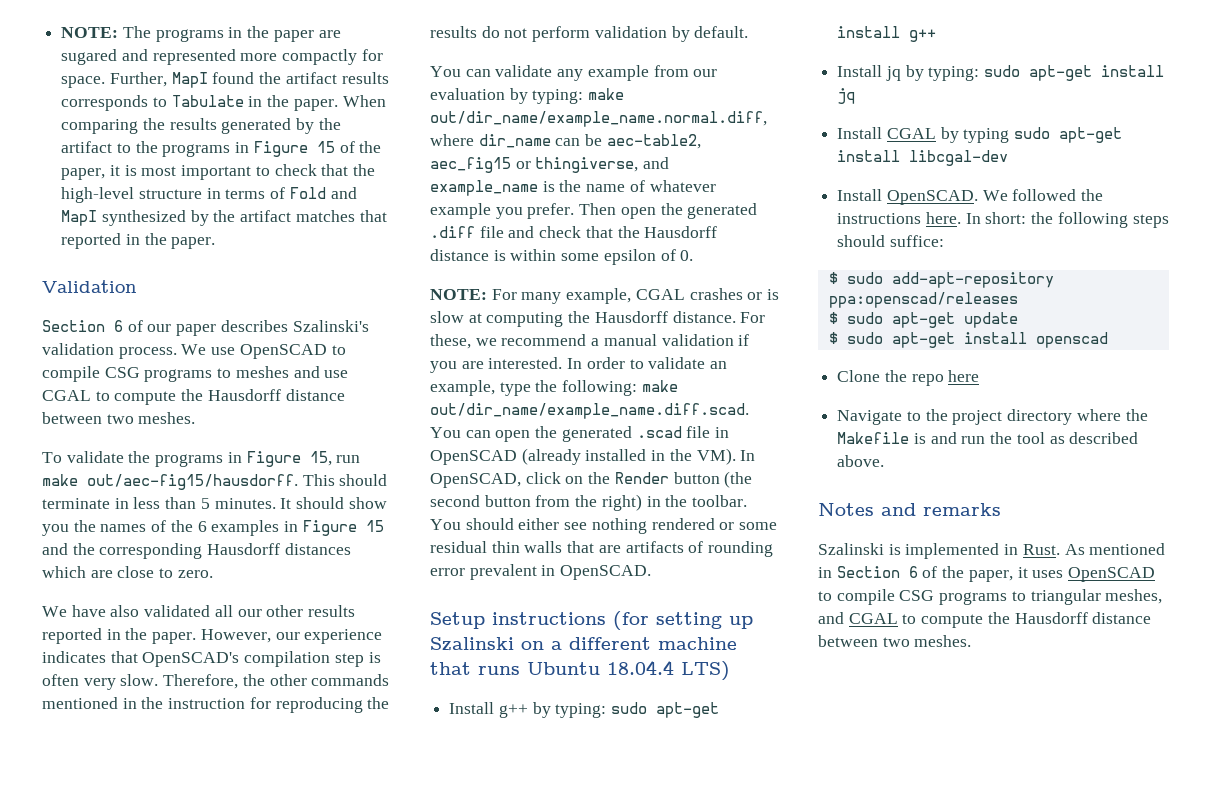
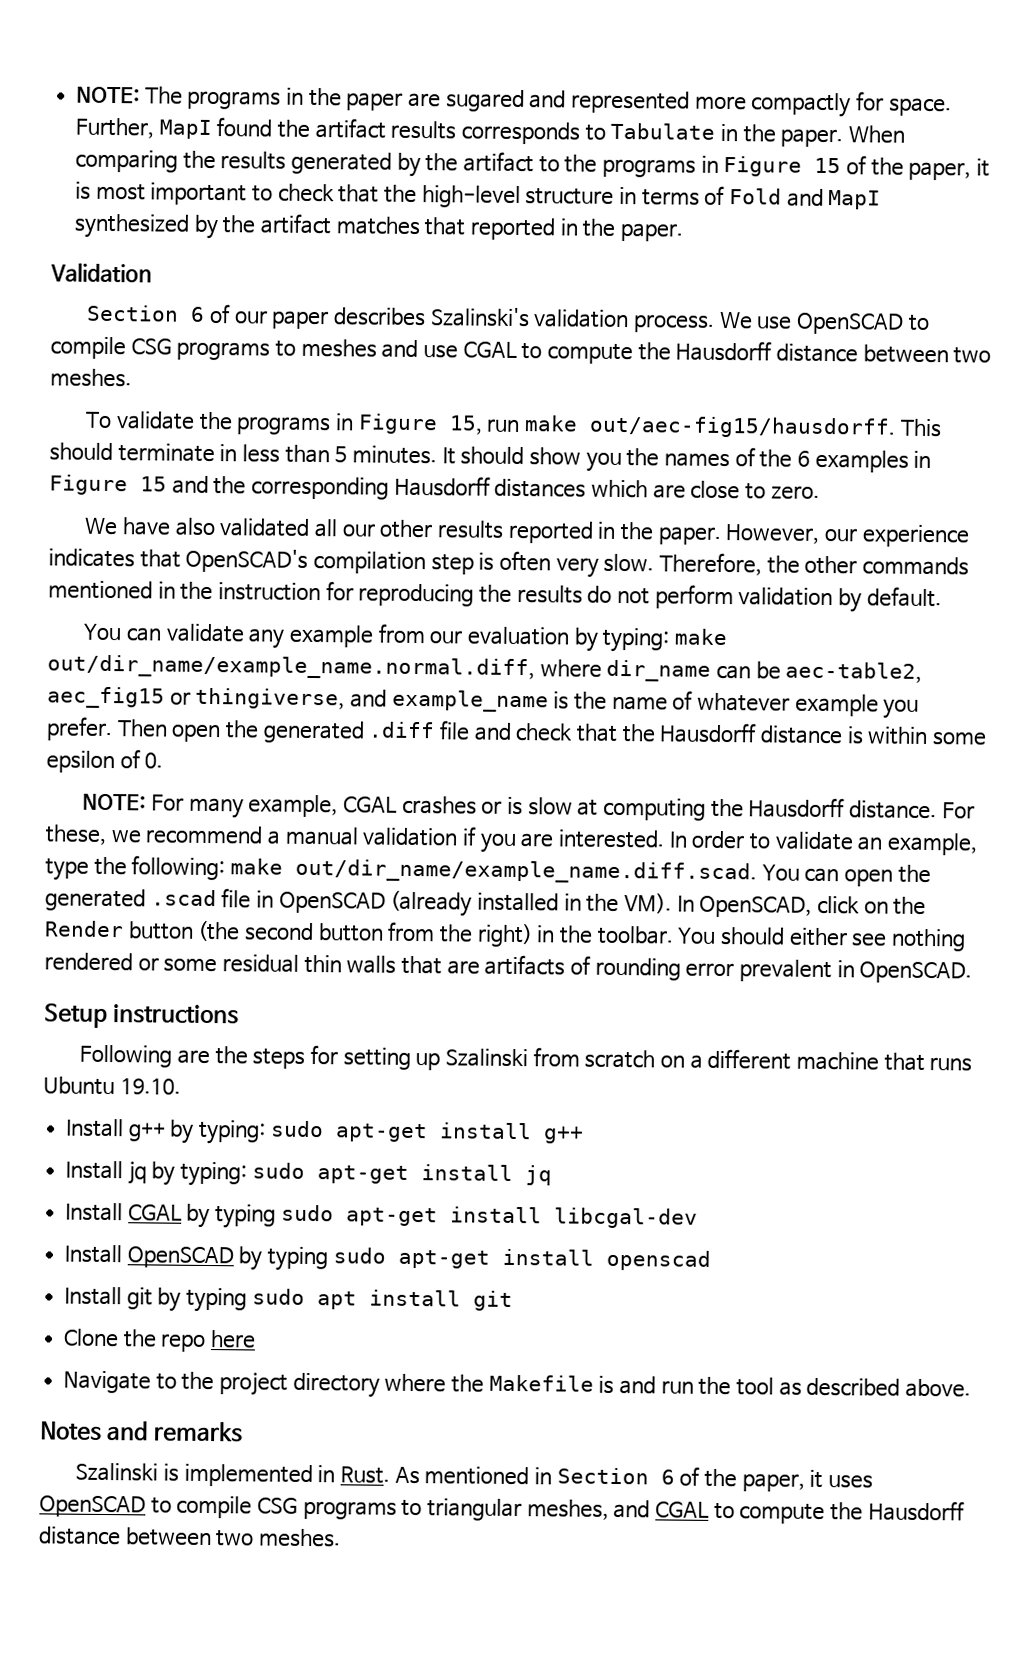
- Setup instructions (for setting up Szalinski on a different machine that runs Ubuntu 18.04.4 LTS)
+ Setup instructions
+ Following are the steps for setting up Szalinski from scratch on a different machine that runs Ubuntu 19.10.
- Install OpenSCAD. We followed the instructions here. In short: the following steps should suffice:
- $ sudo add-apt-repository ppa:openscad/releases
- $ sudo apt-get update
- $ sudo apt-get install openscad
+ Install OpenSCAD by typing sudo apt-get install openscad
+ Install git by typing sudo apt install git

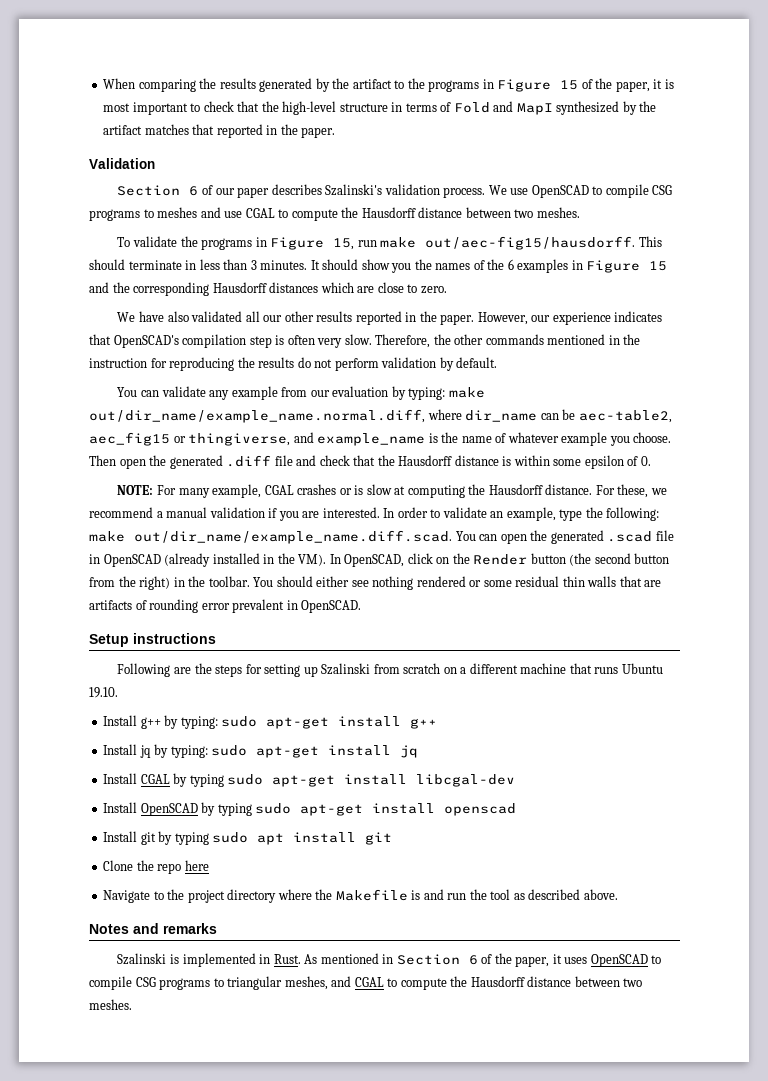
- NOTE: The programs in the paper are sugared and represented more compactly for space. Further, MapI found the artifact results corresponds to Tabulate in the paper.
- This should terminate in less than 5 minutes.
+ This should terminate in less than 3 minutes.
- You can validate any example from our evaluation by typing: make out/dir_name/example_name.normal.diff, where dir_name can be aec-table2, aec_fig15 or thingiverse, and example_name is the name of whatever example you prefer.
+ You can validate any example from our evaluation by typing: make out/dir_name/example_name.normal.diff, where dir_name can be aec-table2, aec_fig15 or thingiverse, and example_name is the name of whatever example you choose.

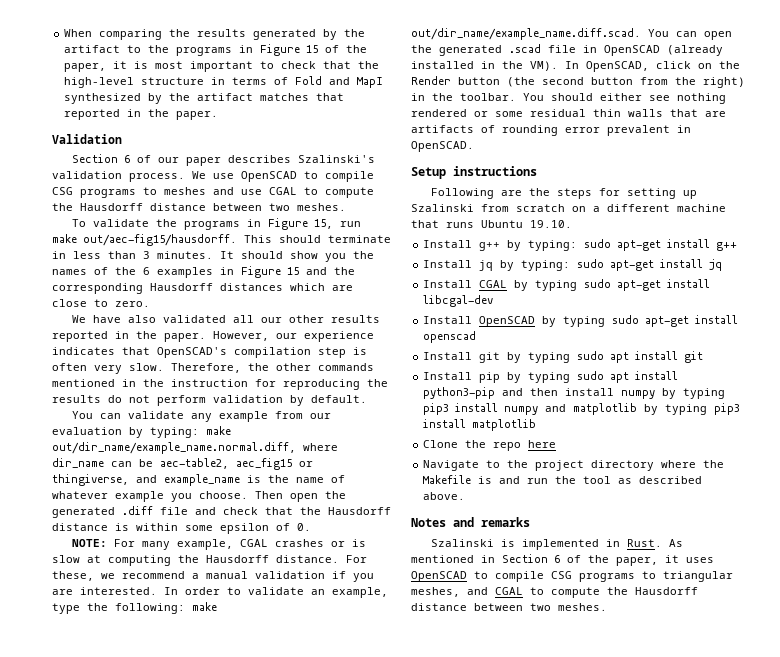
+ Install pip by typing sudo apt install python3-pip and then install numpy by typing pip3 install numpy and matplotlib by typing pip3 install matplotlib

